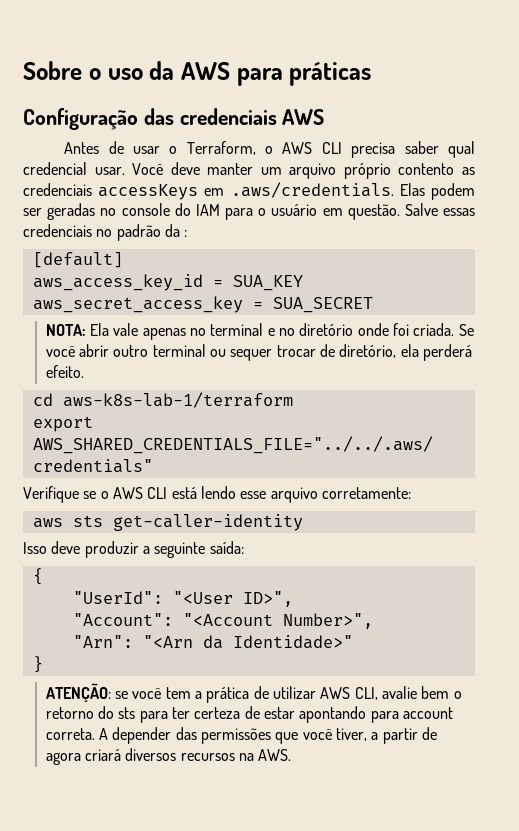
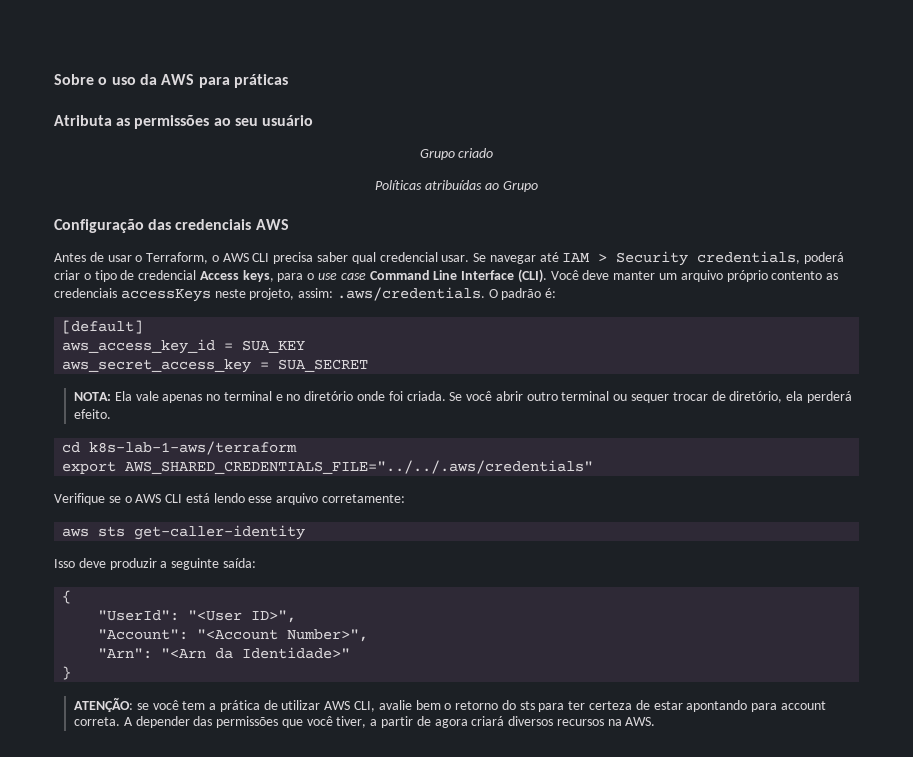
+ Atributa as permissões ao seu usuário
+ Grupo criado
+ Políticas atribuídas ao Grupo
+ Se navegar até IAM > Security credentials, poderá criar o tipo de credencial Access keys, para o use case Command Line Interface (CLI).
- Você deve manter um arquivo próprio contento as credenciais accessKeys em .aws/credentials. Elas podem ser geradas no console do IAM para o usuário em questão. Salve essas credenciais no padrão da :
+ Você deve manter um arquivo próprio contento as credenciais accessKeys neste projeto, assim: .aws/credentials. O padrão é:
- cd aws-k8s-lab-1/terraform
+ cd k8s-lab-1-aws/terraform

